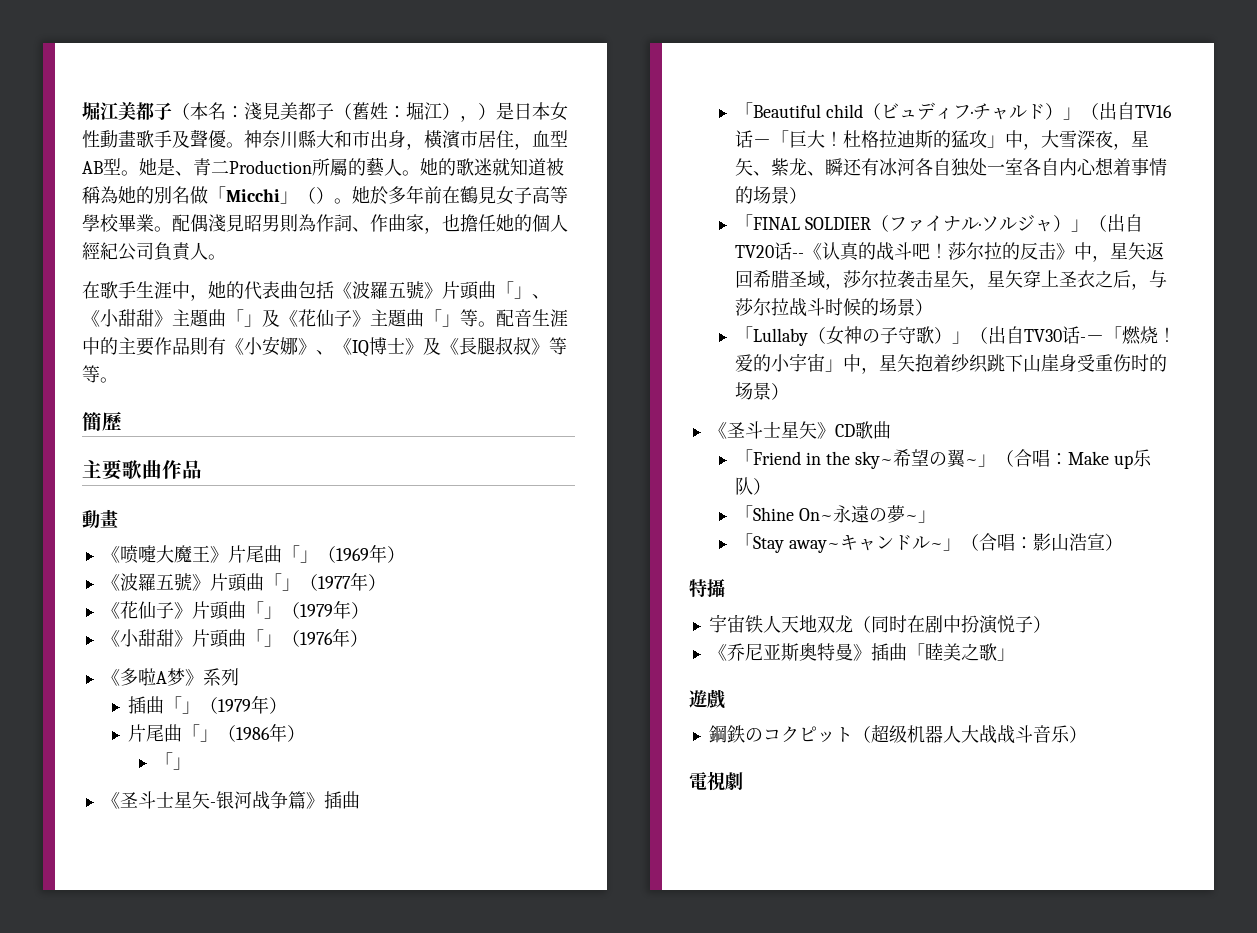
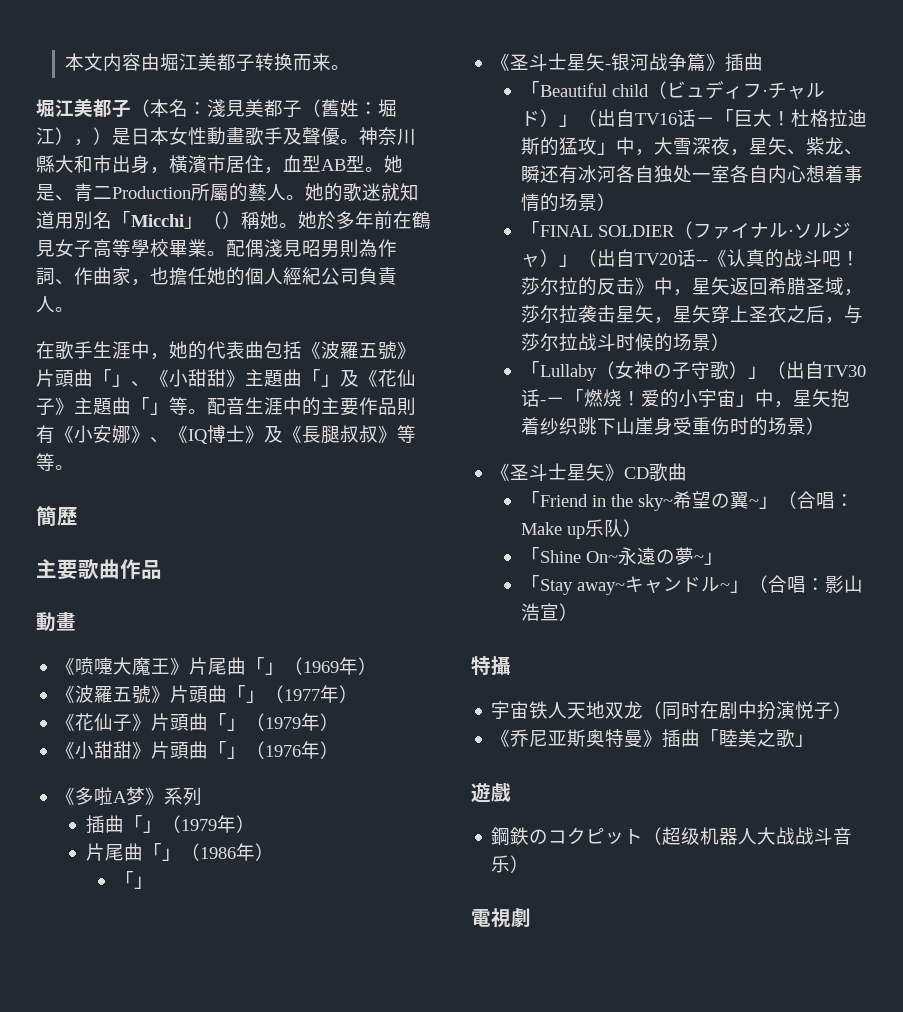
+ 本文内容由堀江美都子转换而来。
- 她的歌迷就知道被稱為她的別名做「Micchi」（）。
+ 她的歌迷就知道用別名「Micchi」（）稱她。

